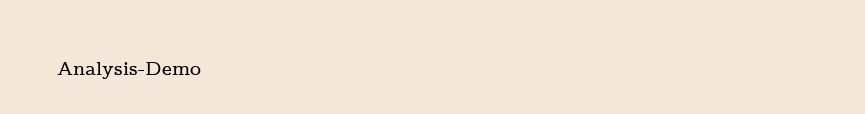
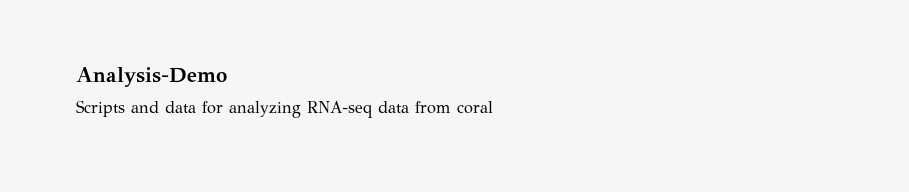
+ Scripts and data for analyzing RNA-seq data from coral

